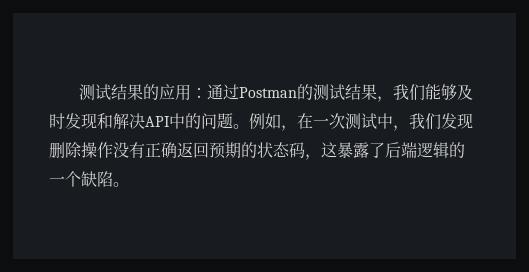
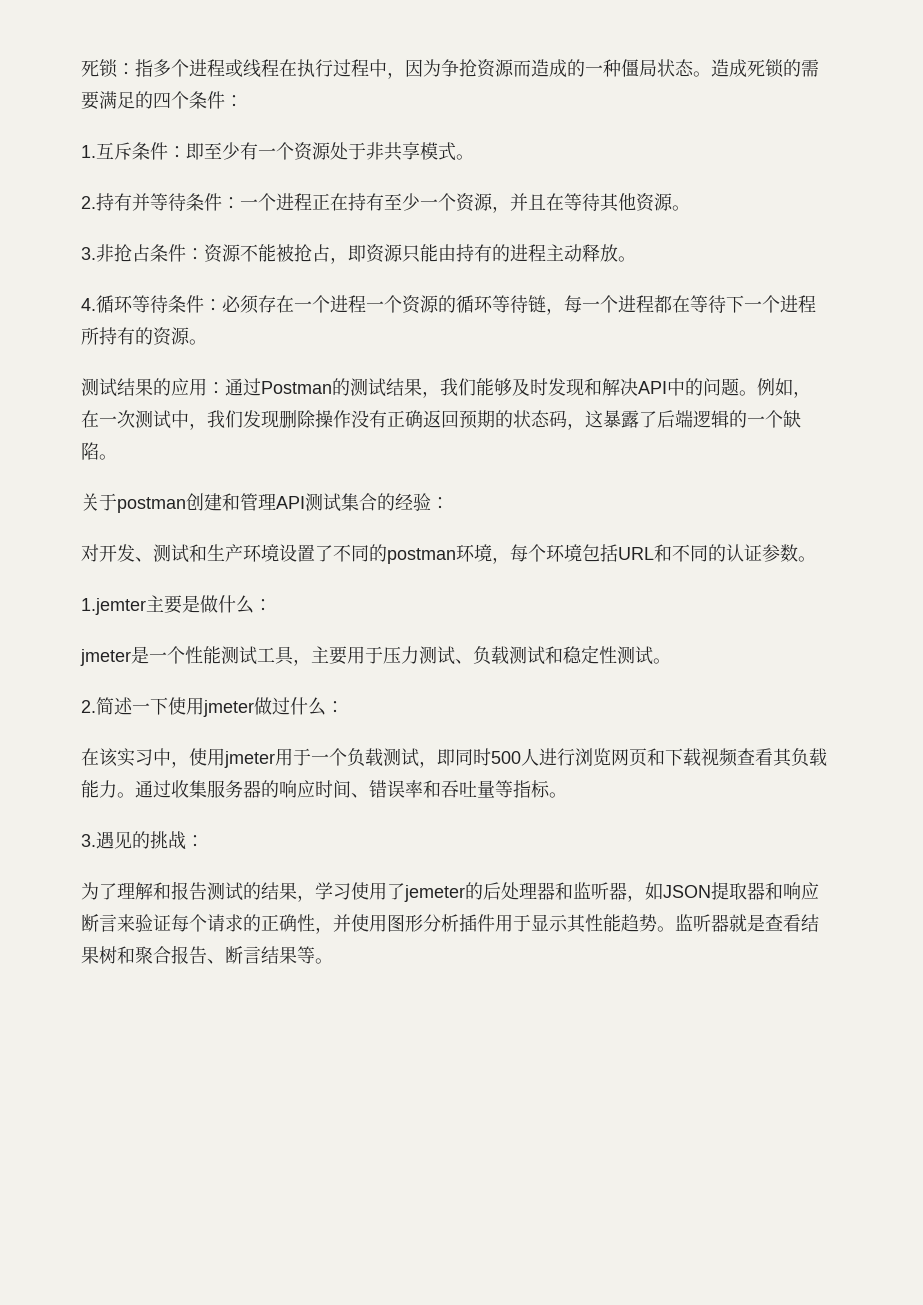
+ 死锁：指多个进程或线程在执行过程中，因为争抢资源而造成的一种僵局状态。造成死锁的需要满足的四个条件：
+ 1.互斥条件：即至少有一个资源处于非共享模式。
+ 2.持有并等待条件：一个进程正在持有至少一个资源，并且在等待其他资源。
+ 3.非抢占条件：资源不能被抢占，即资源只能由持有的进程主动释放。
+ 4.循环等待条件：必须存在一个进程一个资源的循环等待链，每一个进程都在等待下一个进程所持有的资源。
+ 关于postman创建和管理API测试集合的经验：
+ 对开发、测试和生产环境设置了不同的postman环境，每个环境包括URL和不同的认证参数。
+ 1.jemter主要是做什么：
+ jmeter是一个性能测试工具，主要用于压力测试、负载测试和稳定性测试。
+ 2.简述一下使用jmeter做过什么：
+ 在该实习中，使用jmeter用于一个负载测试，即同时500人进行浏览网页和下载视频查看其负载能力。通过收集服务器的响应时间、错误率和吞吐量等指标。
+ 3.遇见的挑战：
+ 为了理解和报告测试的结果，学习使用了jemeter的后处理器和监听器，如JSON提取器和响应断言来验证每个请求的正确性，并使用图形分析插件用于显示其性能趋势。监听器就是查看结果树和聚合报告、断言结果等。

